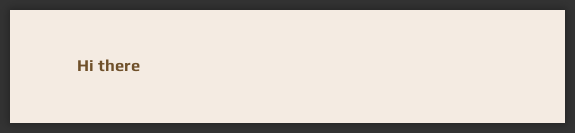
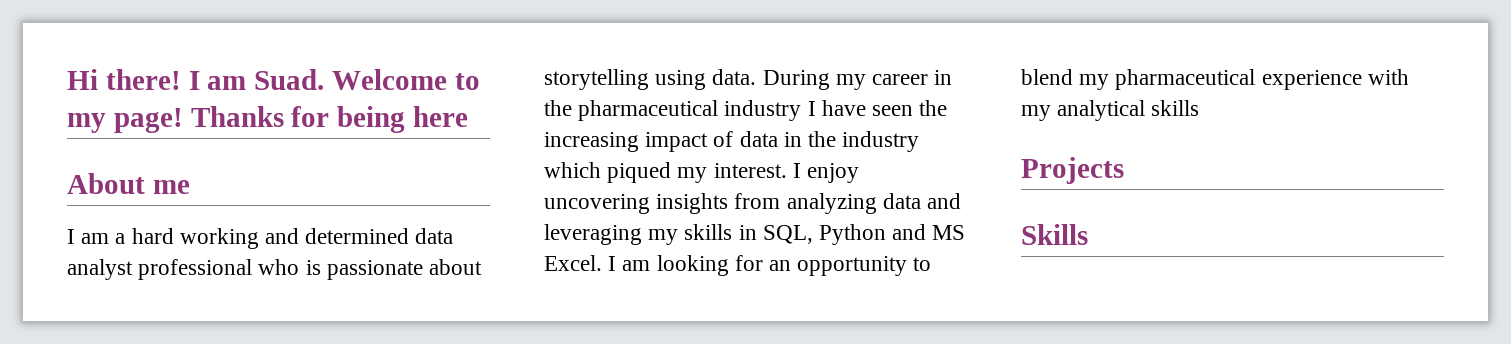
- Hi there
+ Hi there! I am Suad. Welcome to my page! Thanks for being here
+ About me
+ I am a hard working and determined data analyst professional who is passionate about storytelling using data. During my career in the pharmaceutical industry I have seen the increasing impact of data in the industry which piqued my interest. I enjoy uncovering insights from analyzing data and leveraging my skills in SQL, Python and MS Excel. I am looking for an opportunity to blend my pharmaceutical experience with my analytical skills
+ Projects
+ Skills

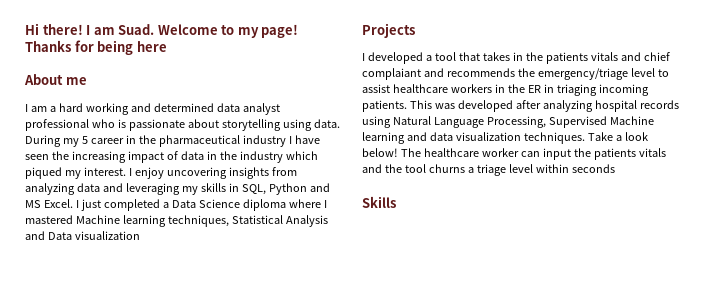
- During my career in the pharmaceutical industry I have seen the increasing impact of data in the industry which piqued my interest.
+ During my 5 career in the pharmaceutical industry I have seen the increasing impact of data in the industry which piqued my interest.
- I am looking for an opportunity to blend my pharmaceutical experience with my analytical skills
+ I just completed a Data Science diploma where I mastered Machine learning techniques, Statistical Analysis and Data visualization
  Projects
+ I developed a tool that takes in the patients vitals and chief complaiant and recommends the emergency/triage level to assist healthcare workers in the ER in triaging incoming patients. This was developed after analyzing hospital records using Natural Language Processing, Supervised Machine learning and data visualization techniques. Take a look below! The healthcare worker can input the patients vitals and the tool churns a triage level within seconds

